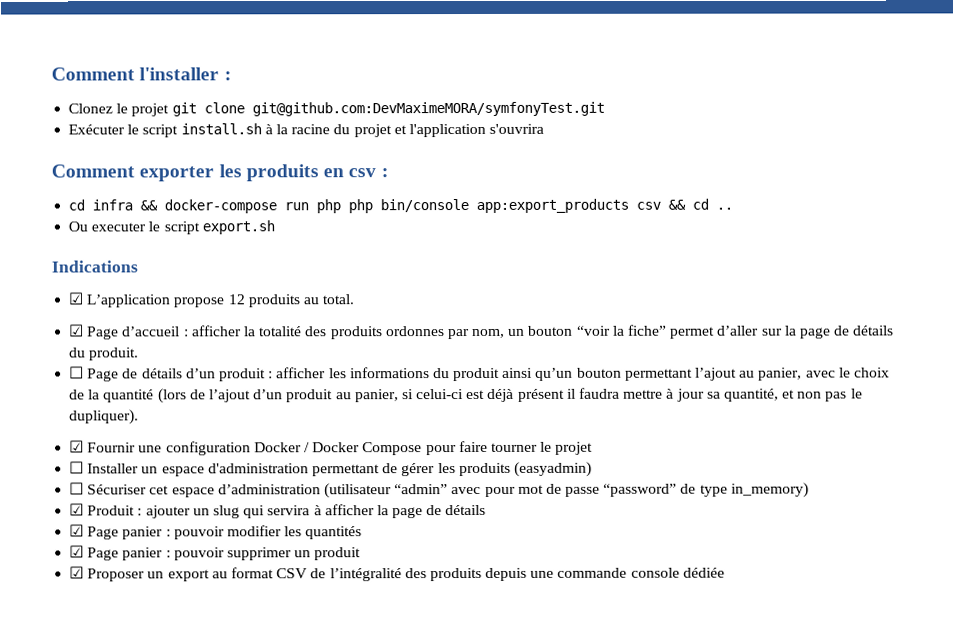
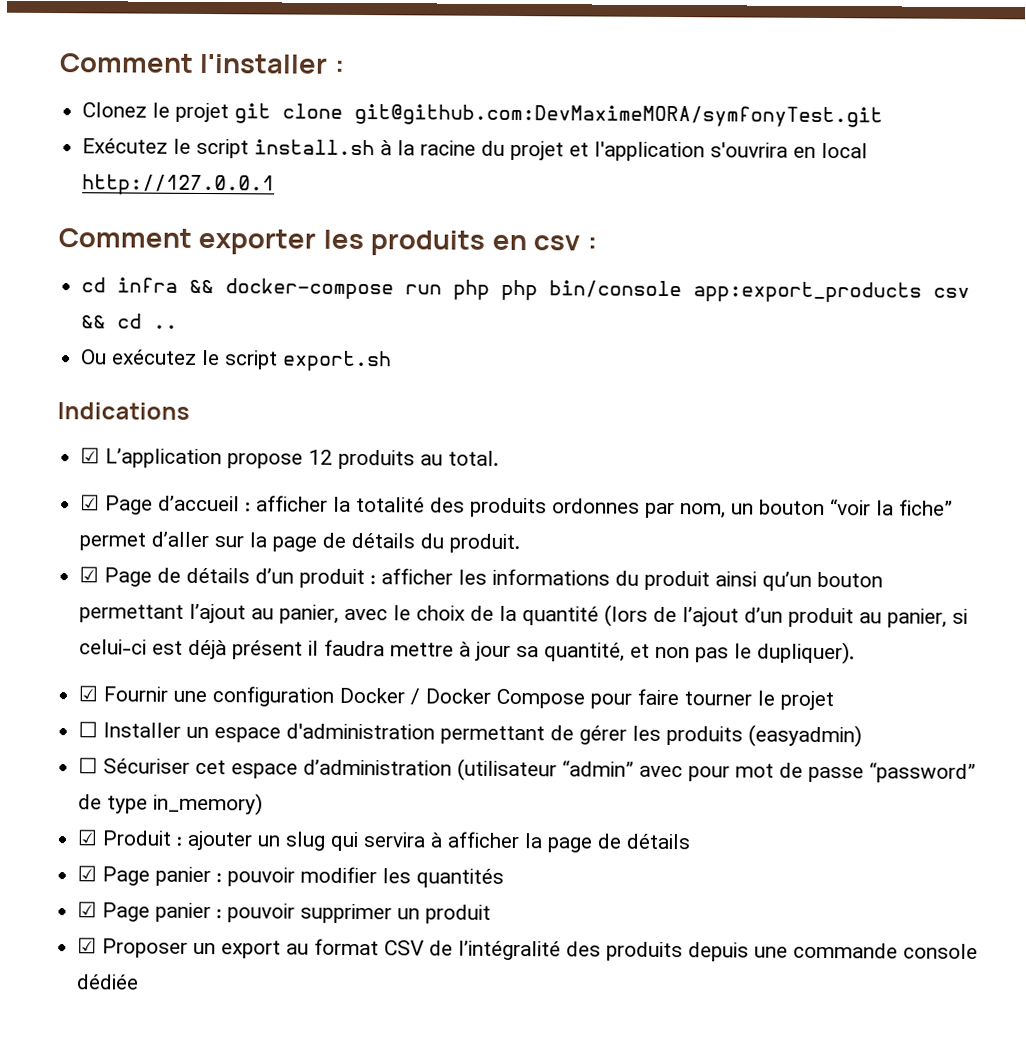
- Exécuter le script install.sh à la racine du projet et l'application s'ouvrira
+ Exécutez le script install.sh à la racine du projet et l'application s'ouvrira en local http://127.0.0.1
- Ou executer le script export.sh
+ Ou exécutez le script export.sh
- ☐ Page de détails d’un produit : afficher les informations du produit ainsi qu’un bouton permettant l’ajout au panier, avec le choix de la quantité (lors de l’ajout d’un produit au panier, si celui-ci est déjà présent il faudra mettre à jour sa quantité, et non pas le dupliquer).
+ ☑ Page de détails d’un produit : afficher les informations du produit ainsi qu’un bouton permettant l’ajout au panier, avec le choix de la quantité (lors de l’ajout d’un produit au panier, si celui-ci est déjà présent il faudra mettre à jour sa quantité, et non pas le dupliquer).

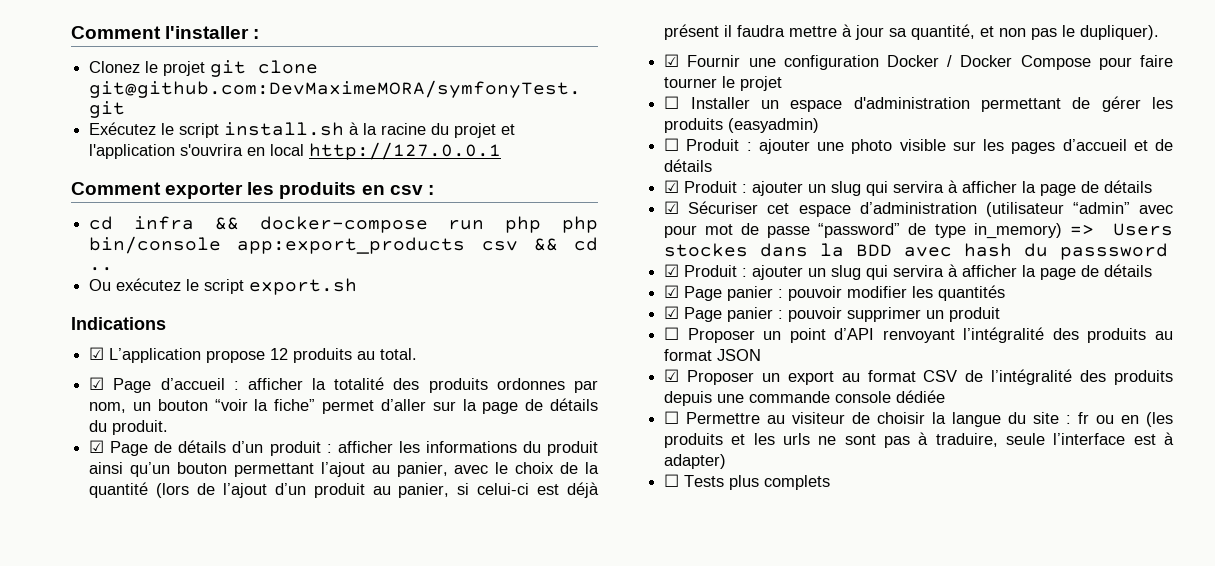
- ☐ Sécuriser cet espace d’administration (utilisateur “admin” avec pour mot de passe “password” de type in_memory)
+ ☐ Produit : ajouter une photo visible sur les pages d’accueil et de détails
+ ☑ Produit : ajouter un slug qui servira à afficher la page de détails
+ ☑ Sécuriser cet espace d’administration (utilisateur “admin” avec pour mot de passe “password” de type in_memory) => Users stockes dans la BDD avec hash du passsword
+ ☐ Proposer un point d’API renvoyant l’intégralité des produits au format JSON
+ ☐ Permettre au visiteur de choisir la langue du site : fr ou en (les produits et les urls ne sont pas à traduire, seule l’interface est à adapter)
+ ☐ Tests plus complets

